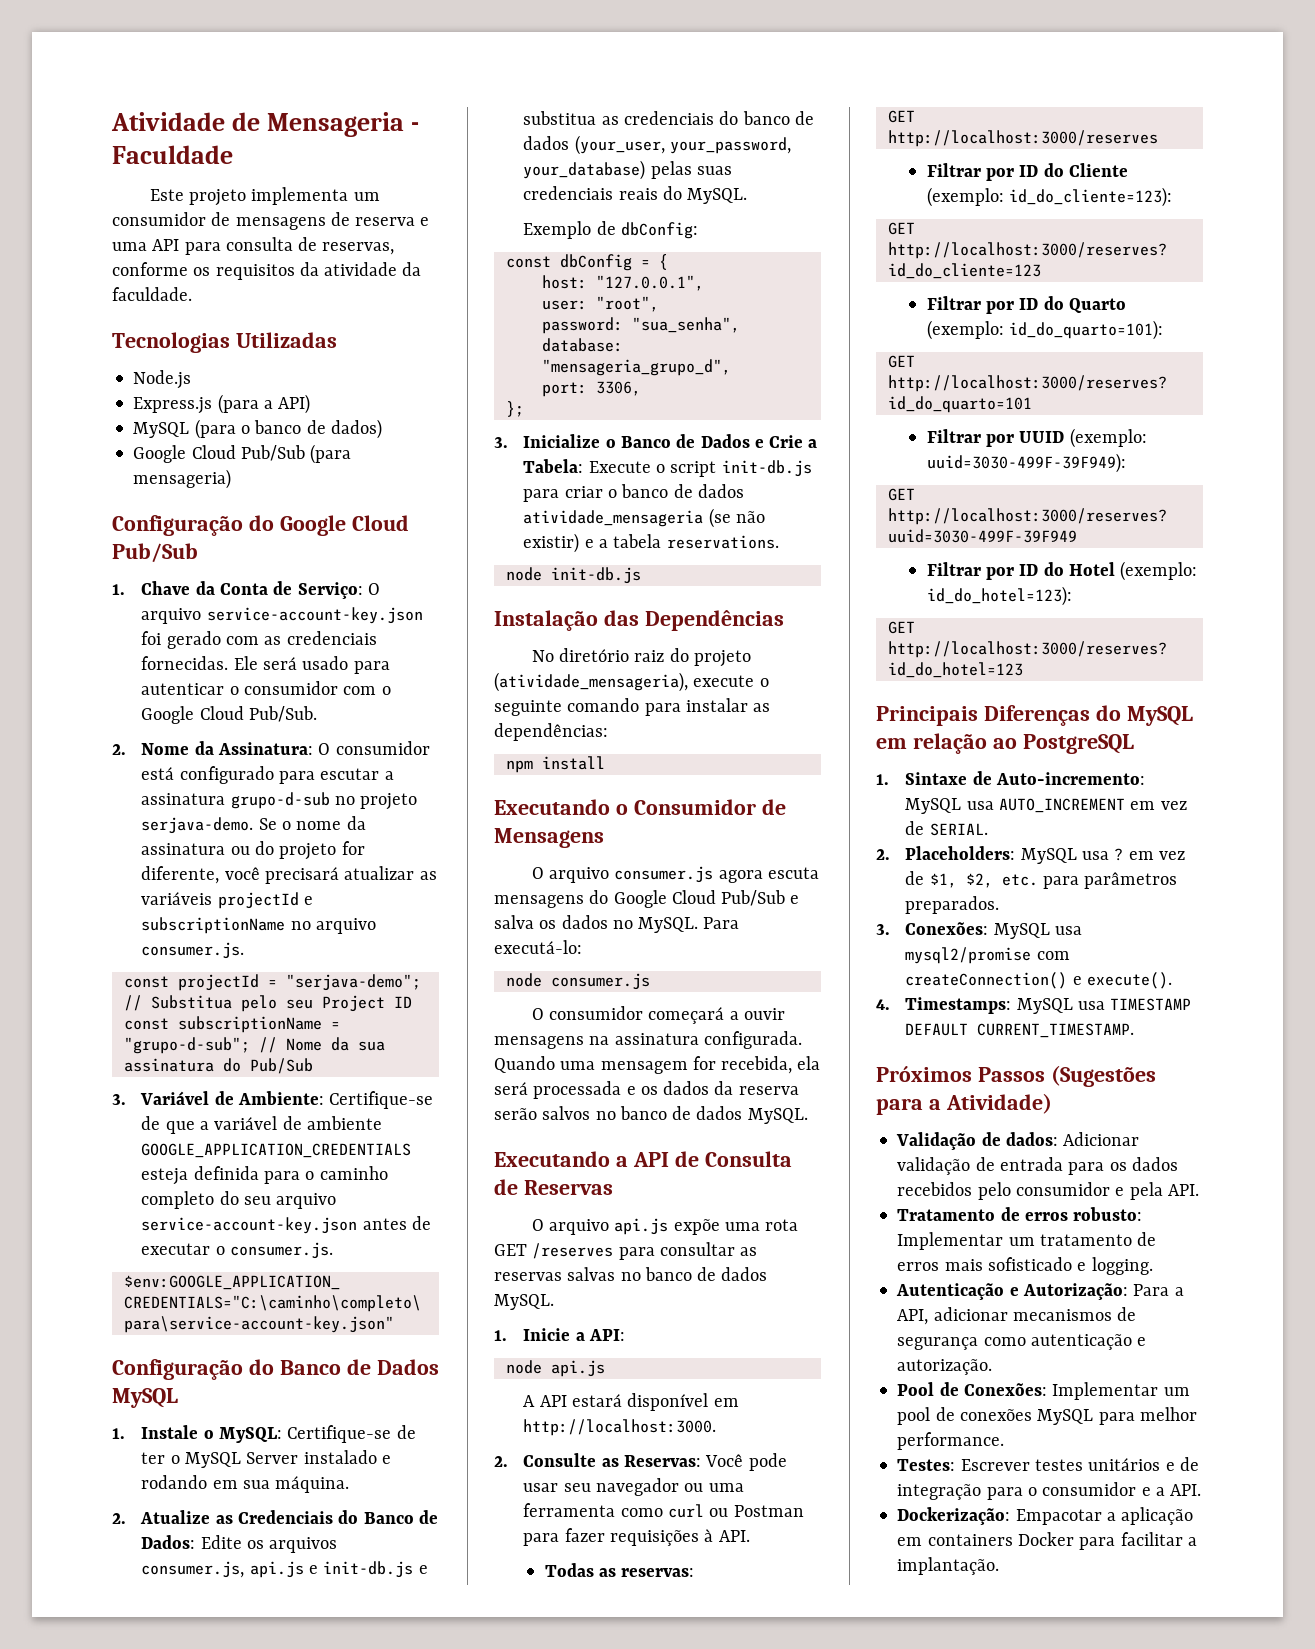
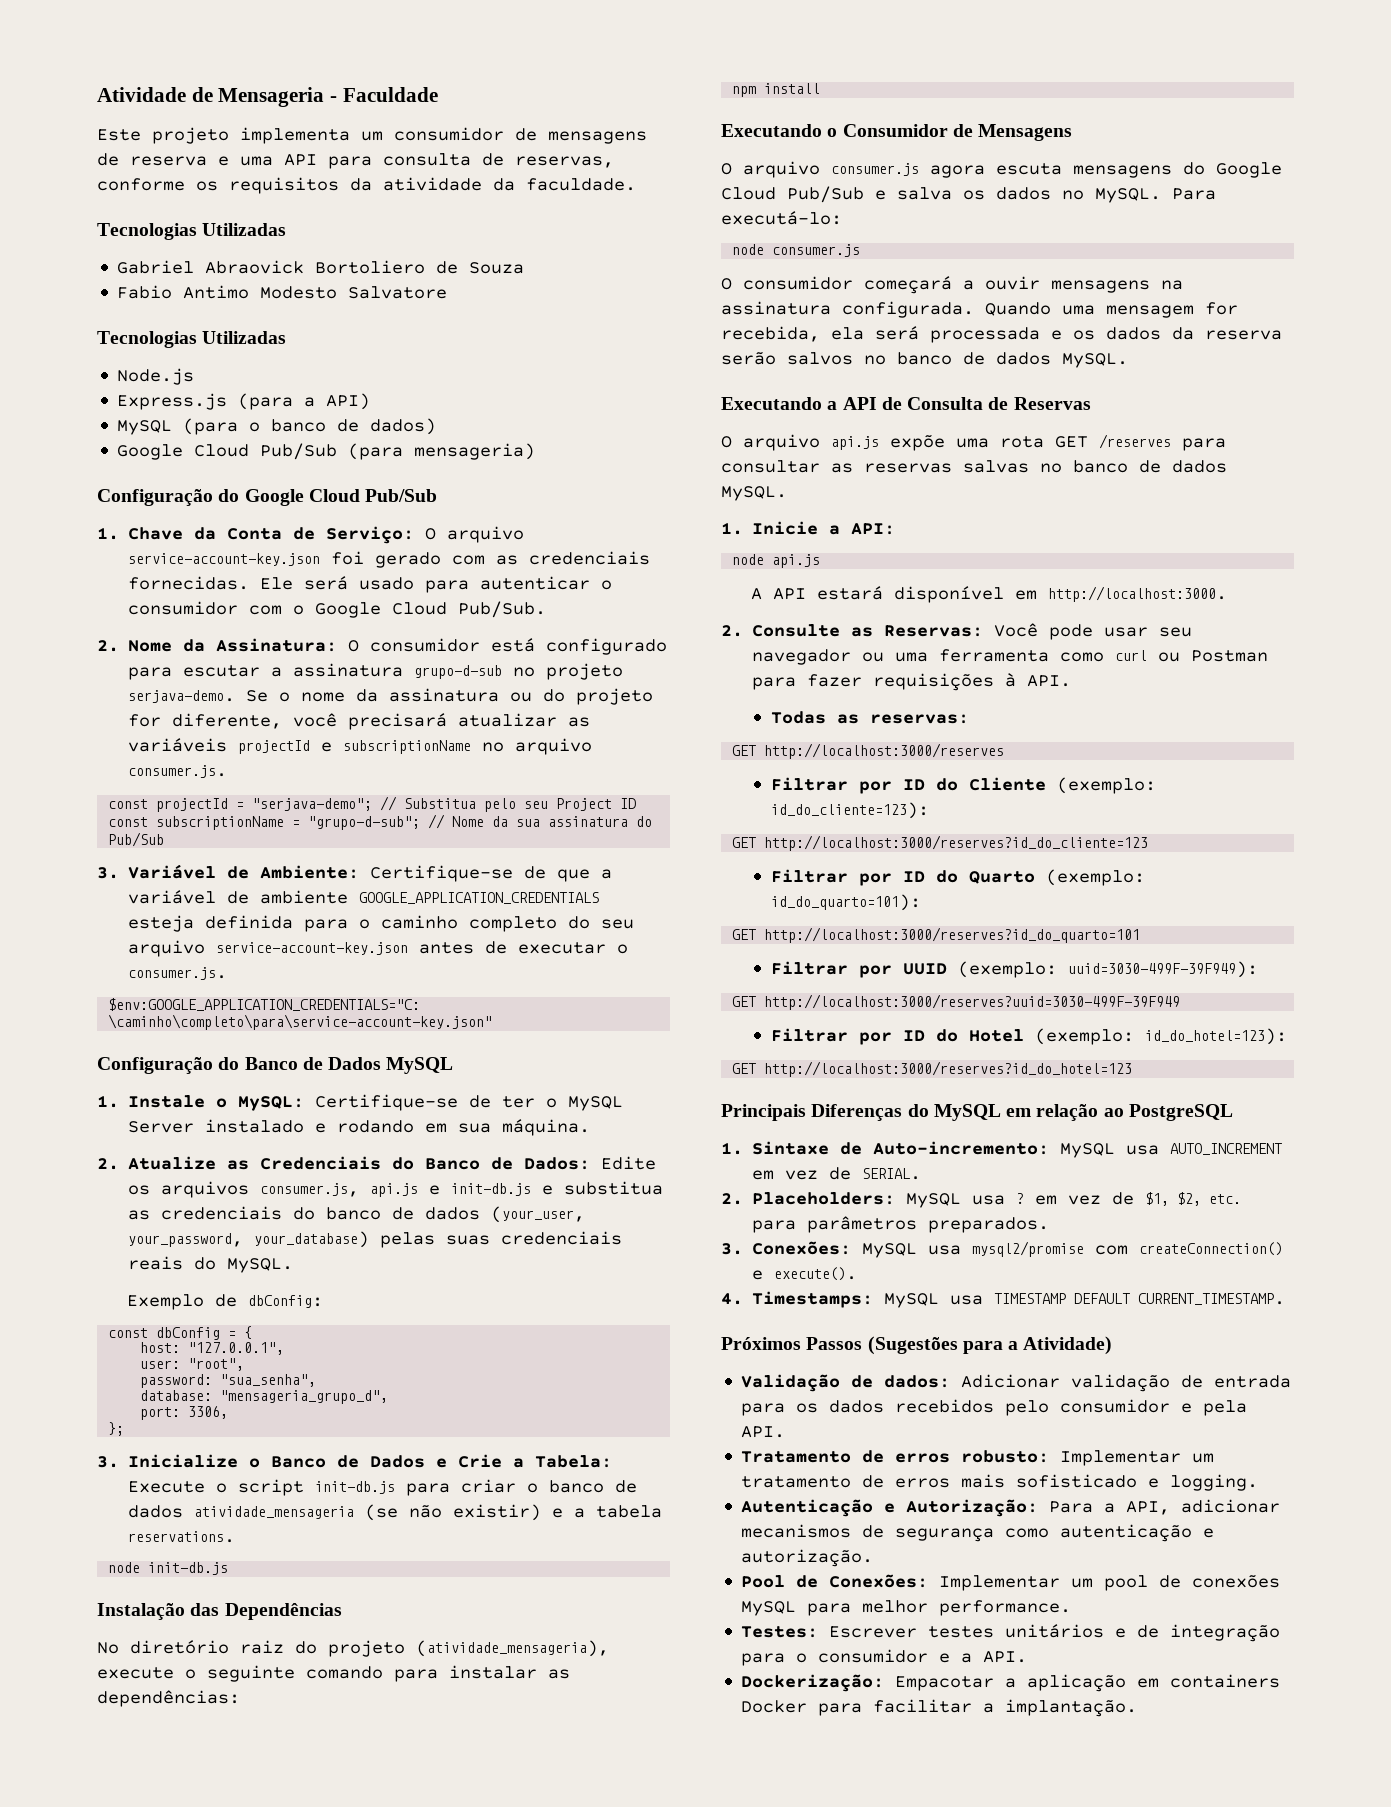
+ Gabriel Abraovick Bortoliero de Souza
+ Fabio Antimo Modesto Salvatore
+ Tecnologias Utilizadas

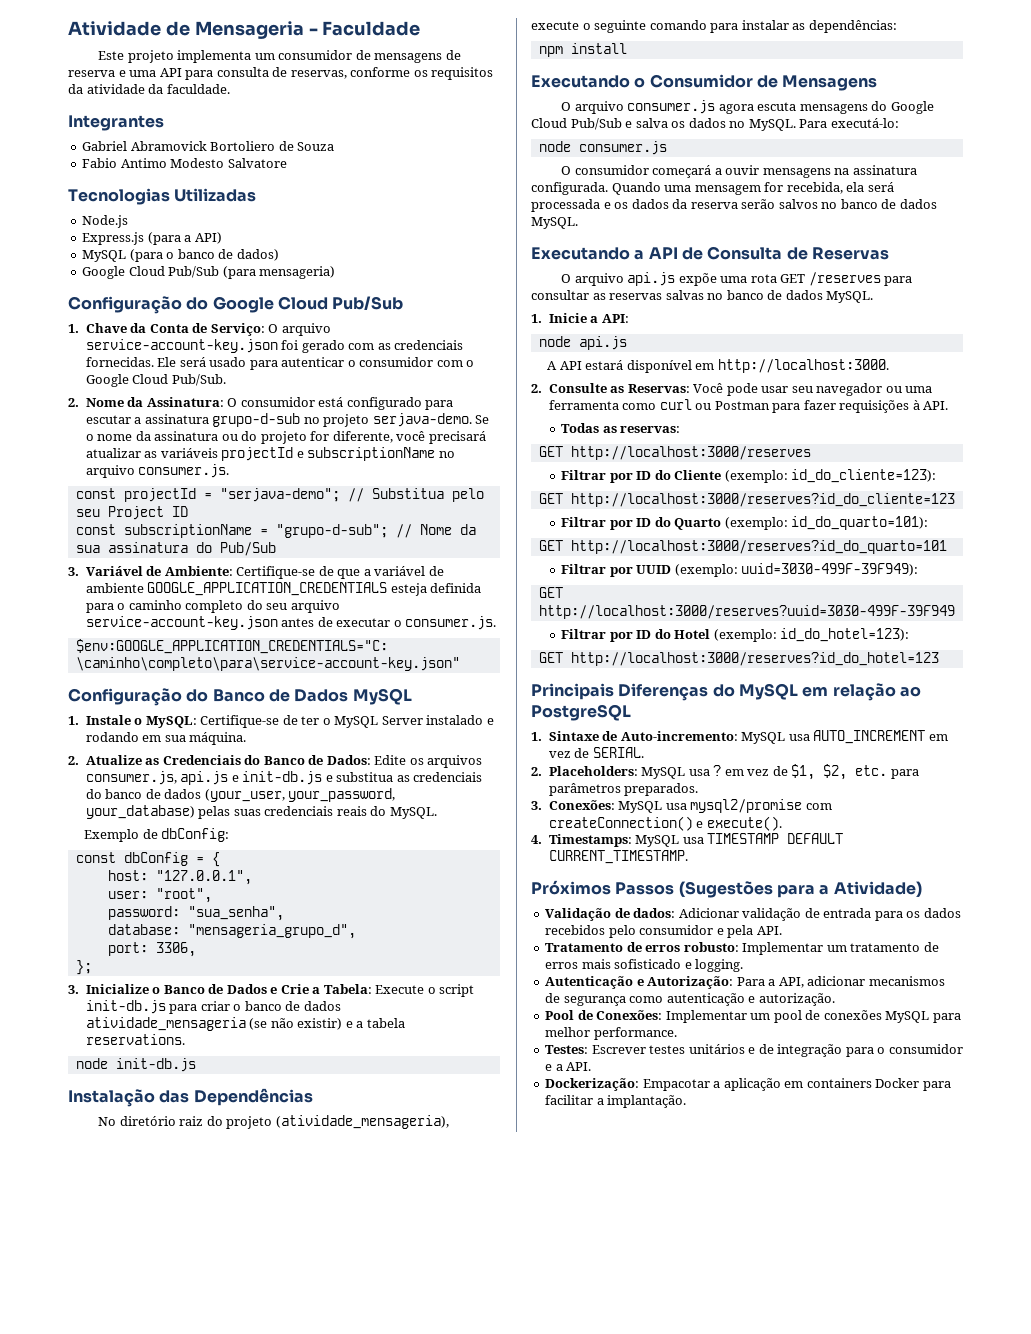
  Este projeto implementa um consumidor de mensagens de reserva e uma API para consulta de reservas, conforme os requisitos da atividade da faculdade.
- Tecnologias Utilizadas
+ Integrantes
- Gabriel Abraovick Bortoliero de Souza
+ Gabriel Abramovick Bortoliero de Souza

